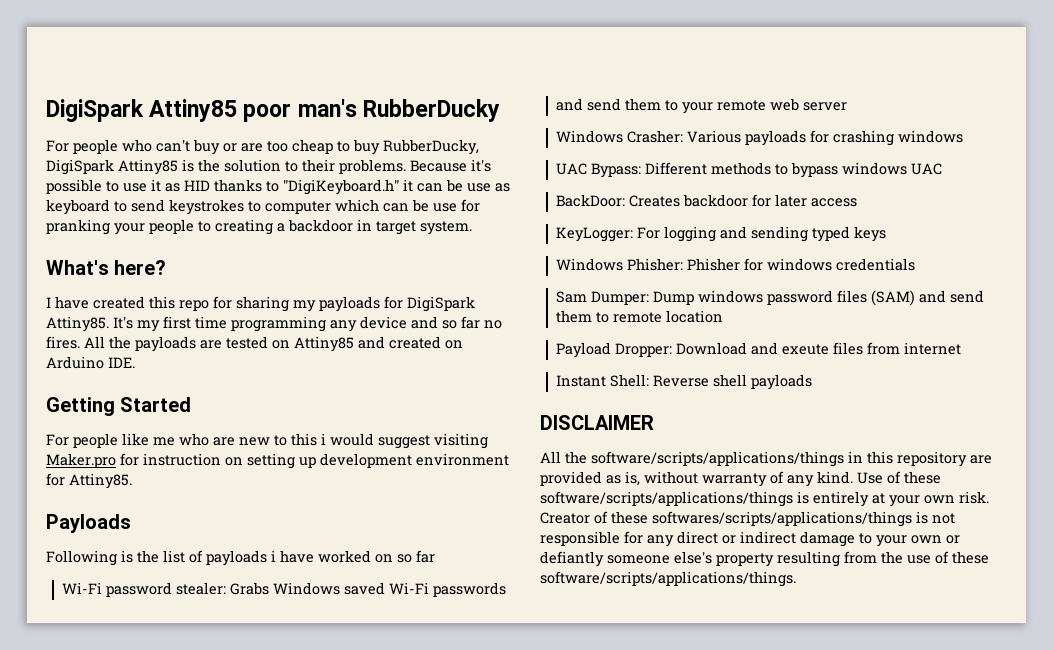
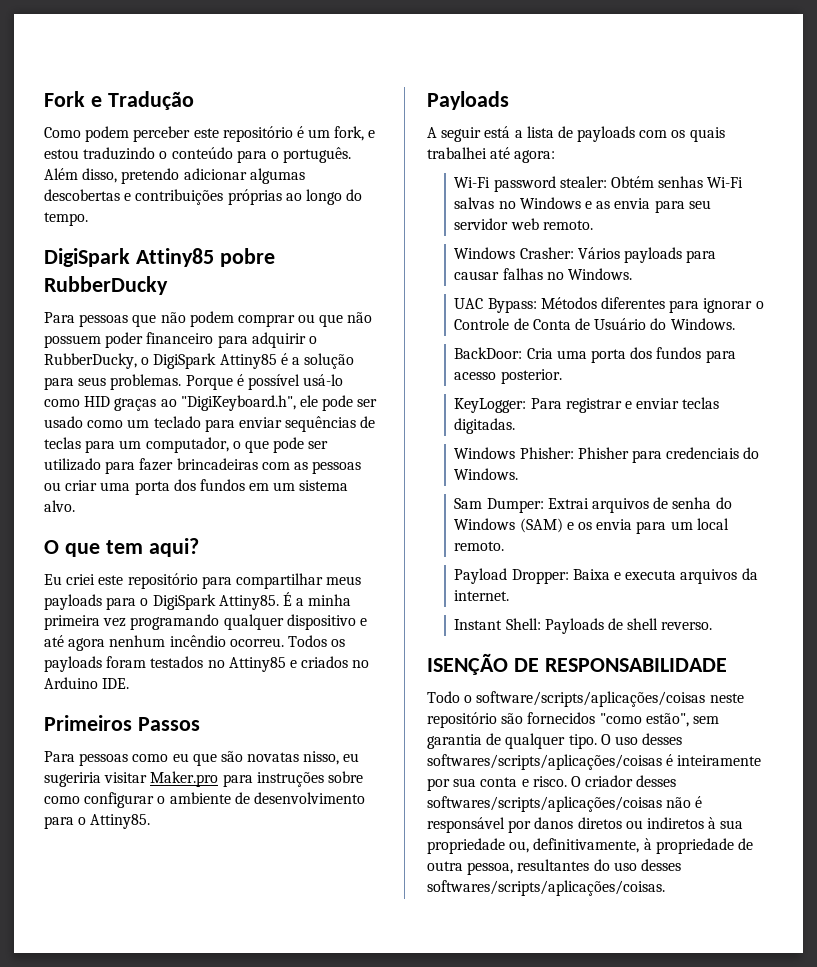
- DigiSpark Attiny85 poor man's RubberDucky
- For people who can't buy or are too cheap to buy RubberDucky, DigiSpark Attiny85 is the solution to their problems. Because it's possible to use it as HID thanks to "DigiKeyboard.h" it can be use as keyboard to send keystrokes to computer which can be use for pranking your people to creating a backdoor in target system.
- What's here?
- I have created this repo for sharing my payloads for DigiSpark Attiny85. It's my first time programming any device and so far no fires. All the payloads are tested on Attiny85 and created on Arduino IDE.
- Getting Started
- For people like me who are new to this i would suggest visiting Maker.pro for instruction on setting up development environment for Attiny85.
+ Fork e Tradução
+ Como podem perceber este repositório é um fork, e estou traduzindo o conteúdo para o português. Além disso, pretendo adicionar algumas descobertas e contribuições próprias ao longo do tempo.
+ DigiSpark Attiny85 pobre RubberDucky
+ Para pessoas que não podem comprar ou que não possuem poder financeiro para adquirir o RubberDucky, o DigiSpark Attiny85 é a solução para seus problemas. Porque é possível usá-lo como HID graças ao "DigiKeyboard.h", ele pode ser usado como um teclado para enviar sequências de teclas para um computador, o que pode ser utilizado para fazer brincadeiras com as pessoas ou criar uma porta dos fundos em um sistema alvo.
+ O que tem aqui?
+ Eu criei este repositório para compartilhar meus payloads para o DigiSpark Attiny85. É a minha primeira vez programando qualquer dispositivo e até agora nenhum incêndio ocorreu. Todos os payloads foram testados no Attiny85 e criados no Arduino IDE.
+ Primeiros Passos
+ Para pessoas como eu que são novatas nisso, eu sugeriria visitar Maker.pro para instruções sobre como configurar o ambiente de desenvolvimento para o Attiny85.
  Payloads
- Following is the list of payloads i have worked on so far
- Wi-Fi password stealer: Grabs Windows saved Wi-Fi passwords and send them to your remote web server
- Windows Crasher: Various payloads for crashing windows
- UAC Bypass: Different methods to bypass windows UAC
- BackDoor: Creates backdoor for later access
- KeyLogger: For logging and sending typed keys
- Windows Phisher: Phisher for windows credentials
- Sam Dumper: Dump windows password files (SAM) and send them to remote location
- Payload Dropper: Download and exeute files from internet
- Instant Shell: Reverse shell payloads
- DISCLAIMER
- All the software/scripts/applications/things in this repository are provided as is, without warranty of any kind. Use of these software/scripts/applications/things is entirely at your own risk. Creator of these softwares/scripts/applications/things is not responsible for any direct or indirect damage to your own or defiantly someone else's property resulting from the use of these software/scripts/applications/things.
+ A seguir está a lista de payloads com os quais trabalhei até agora:
+ Wi-Fi password stealer: Obtém senhas Wi-Fi salvas no Windows e as envia para seu servidor web remoto.
+ Windows Crasher: Vários payloads para causar falhas no Windows.
+ UAC Bypass: Métodos diferentes para ignorar o Controle de Conta de Usuário do Windows.
+ BackDoor: Cria uma porta dos fundos para acesso posterior.
+ KeyLogger: Para registrar e enviar teclas digitadas.
+ Windows Phisher: Phisher para credenciais do Windows.
+ Sam Dumper: Extrai arquivos de senha do Windows (SAM) e os envia para um local remoto.
+ Payload Dropper: Baixa e executa arquivos da internet.
+ Instant Shell: Payloads de shell reverso.
+ ISENÇÃO DE RESPONSABILIDADE
+ Todo o software/scripts/aplicações/coisas neste repositório são fornecidos "como estão", sem garantia de qualquer tipo. O uso desses softwares/scripts/aplicações/coisas é inteiramente por sua conta e risco. O criador desses softwares/scripts/aplicações/coisas não é responsável por danos diretos ou indiretos à sua propriedade ou, definitivamente, à propriedade de outra pessoa, resultantes do uso desses softwares/scripts/aplicações/coisas.

